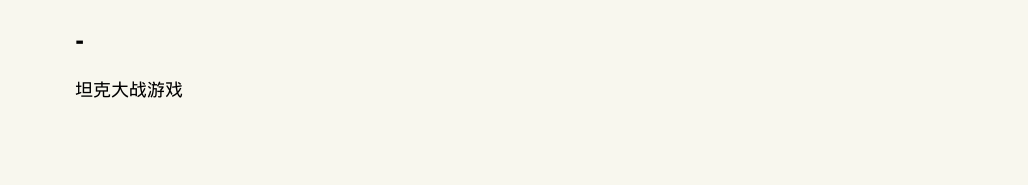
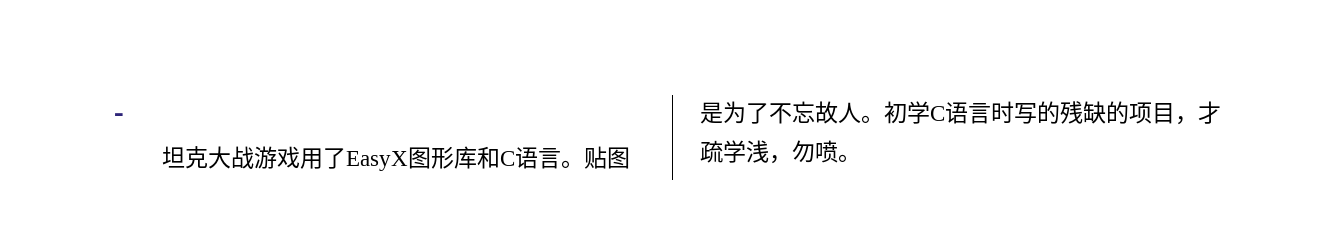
- 坦克大战游戏
+ 坦克大战游戏用了EasyX图形库和C语言。贴图是为了不忘故人。初学C语言时写的残缺的项目，才疏学浅，勿喷。

